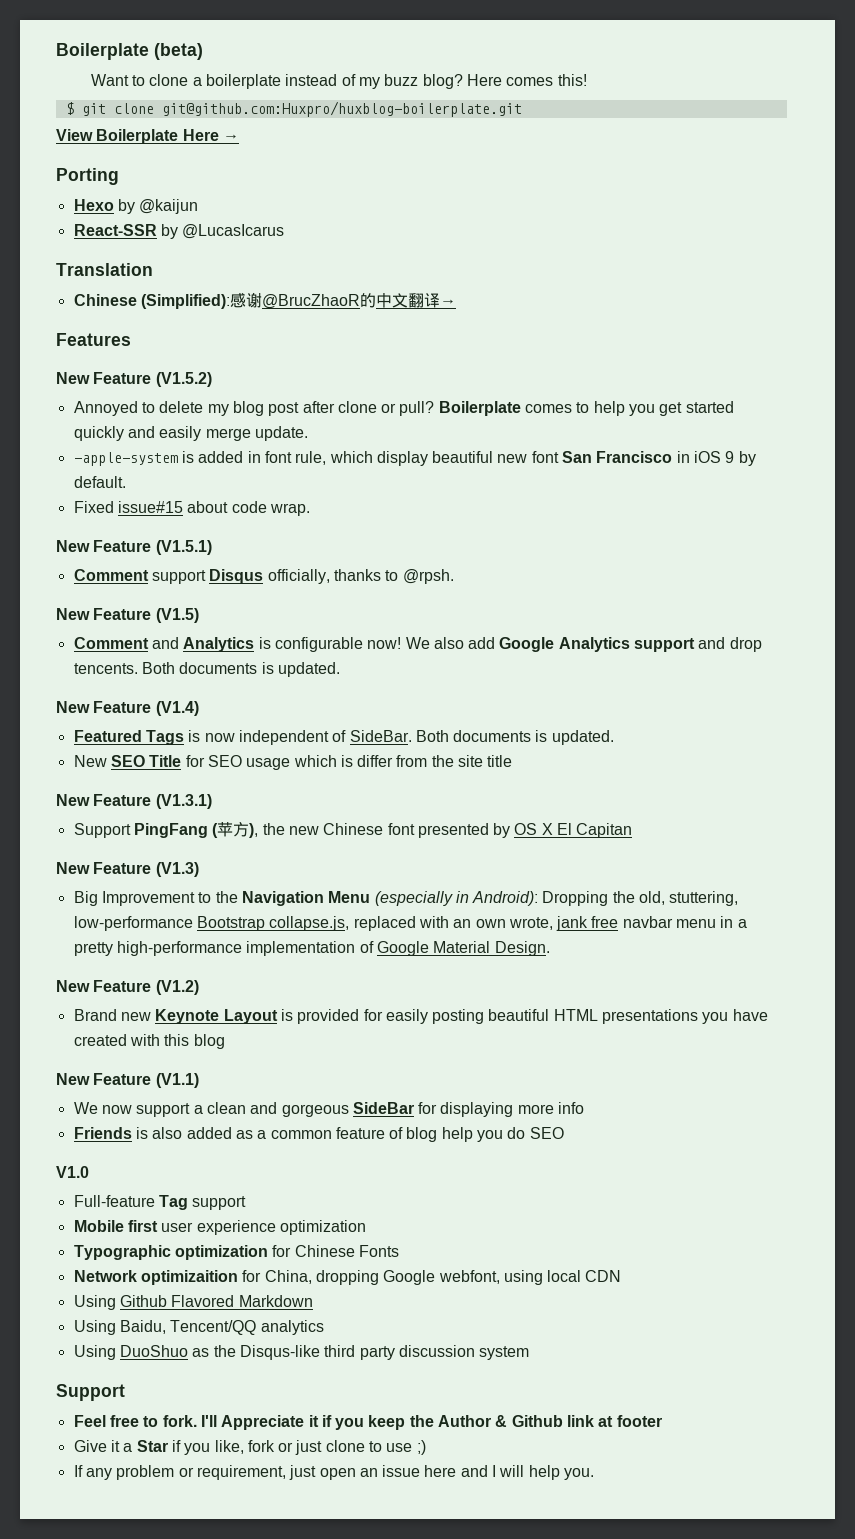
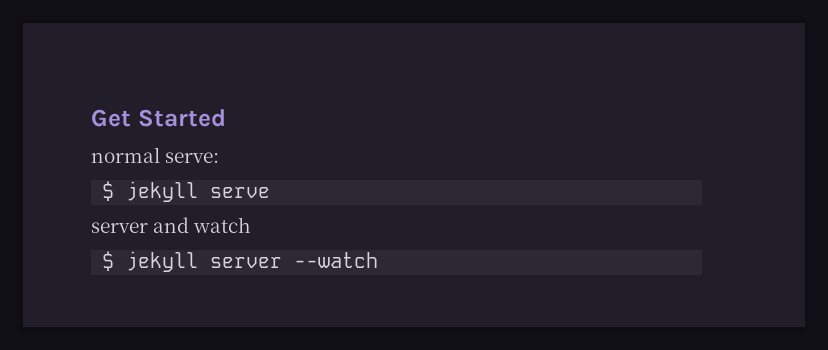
- Boilerplate (beta)
- Want to clone a boilerplate instead of my buzz blog? Here comes this!
- $ git clone git@github.com:Huxpro/huxblog-boilerplate.git
- View Boilerplate Here →
- Porting
- Hexo by @kaijun
- React-SSR by @LucasIcarus
- Translation
- Chinese (Simplified):感谢@BrucZhaoR的中文翻译→
- Features
- New Feature (V1.5.2)
- Annoyed to delete my blog post after clone or pull? Boilerplate comes to help you get started quickly and easily merge update.
- -apple-system is added in font rule, which display beautiful new font San Francisco in iOS 9 by default.
- Fixed issue#15 about code wrap.
- New Feature (V1.5.1)
- Comment support Disqus officially, thanks to @rpsh.
- New Feature (V1.5)
- Comment and Analytics is configurable now! We also add Google Analytics support and drop tencents. Both documents is updated.
- New Feature (V1.4)
- Featured Tags is now independent of SideBar. Both documents is updated.
- New SEO Title for SEO usage which is differ from the site title
- New Feature (V1.3.1)
- Support PingFang (苹方), the new Chinese font presented by OS X El Capitan
- New Feature (V1.3)
- Big Improvement to the Navigation Menu (especially in Android): Dropping the old, stuttering, low-performance Bootstrap collapse.js, replaced with an own wrote, jank free navbar menu in a pretty high-performance implementation of Google Material Design.
- New Feature (V1.2)
- Brand new Keynote Layout is provided for easily posting beautiful HTML presentations you have created with this blog
- New Feature (V1.1)
- We now support a clean and gorgeous SideBar for displaying more info
- Friends is also added as a common feature of blog help you do SEO
- V1.0
- Full-feature Tag support
- Mobile first user experience optimization
- Typographic optimization for Chinese Fonts
- Network optimizaition for China, dropping Google webfont, using local CDN
- Using Github Flavored Markdown
- Using Baidu, Tencent/QQ analytics
- Using DuoShuo as the Disqus-like third party discussion system
- Support
- Feel free to fork. I'll Appreciate it if you keep the Author & Github link at footer
- Give it a Star if you like, fork or just clone to use ;)
- If any problem or requirement, just open an issue here and I will help you.
+ Get Started
+ normal serve:
+ $ jekyll serve
+ server and watch
+ $ jekyll server --watch

